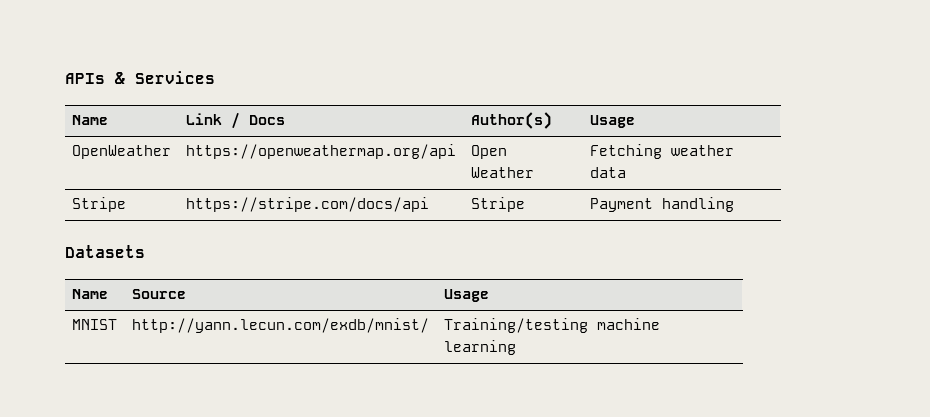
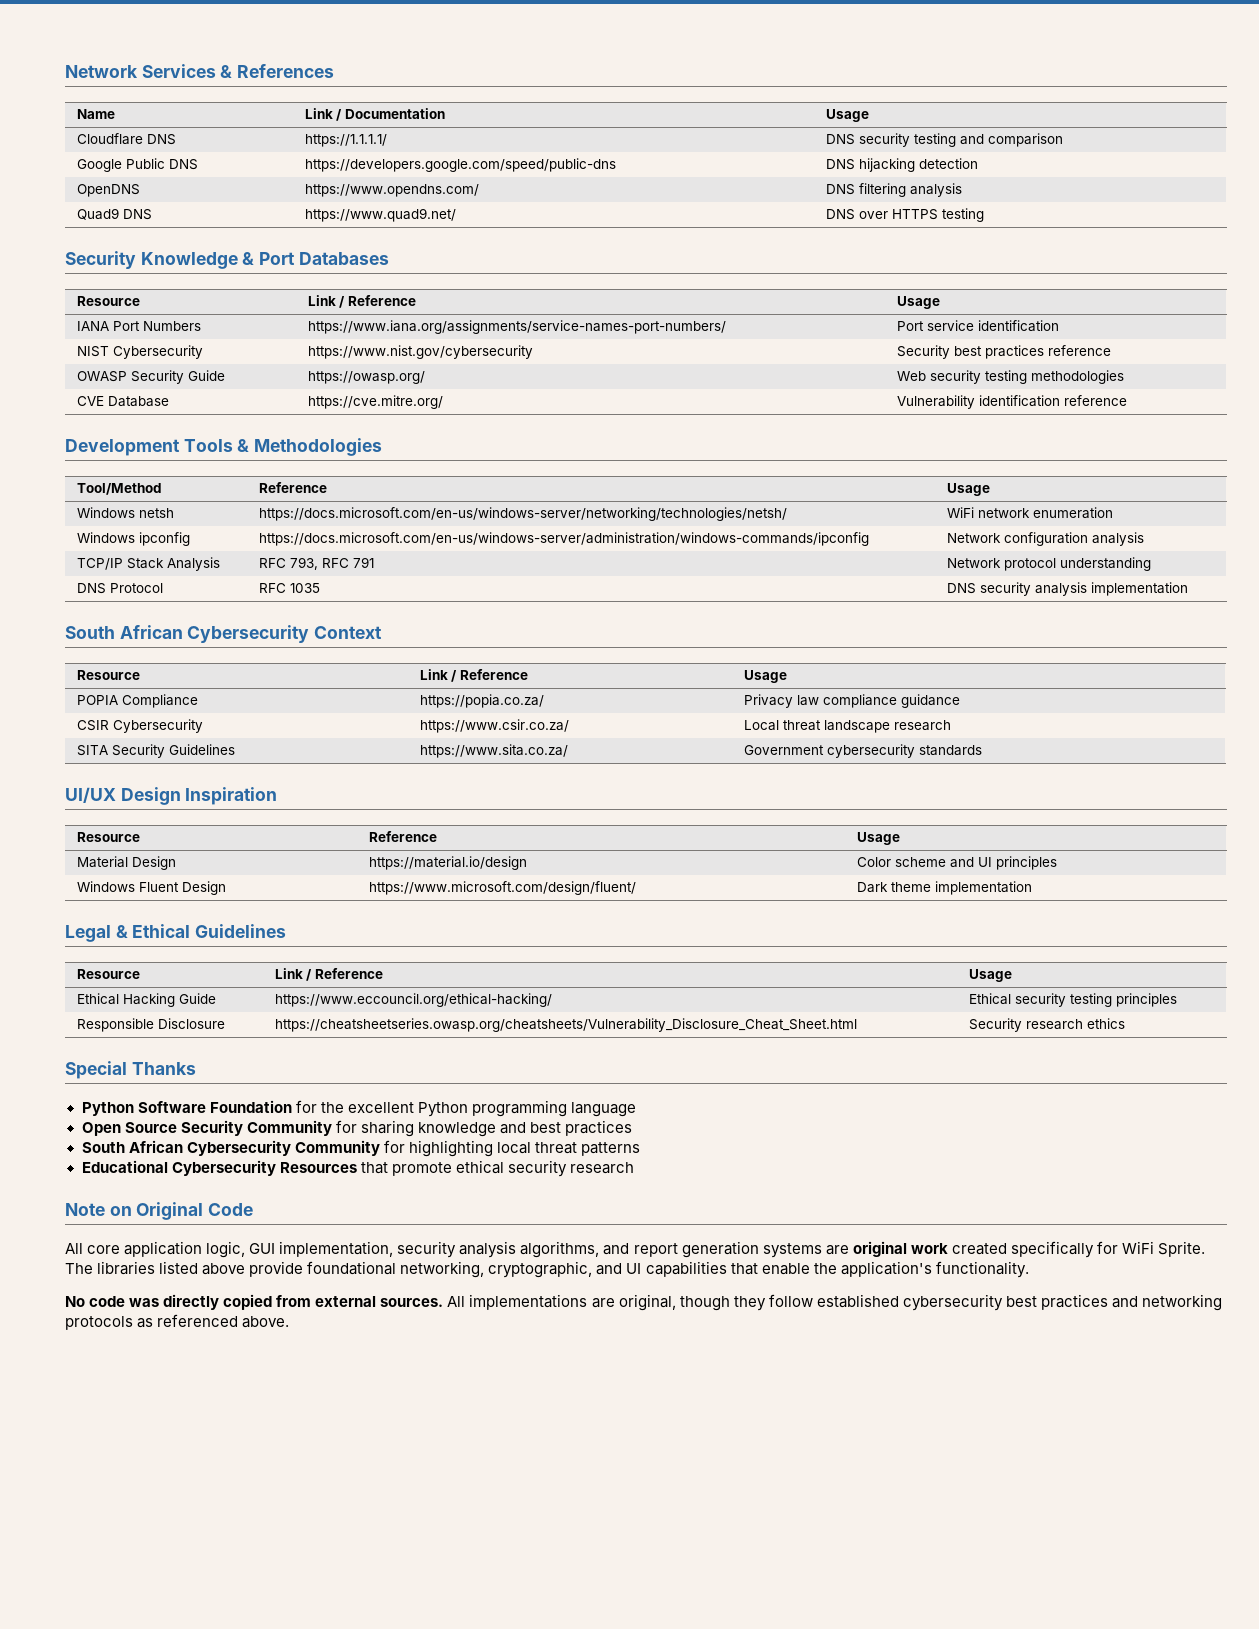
- APIs & Services
+ Network Services & References
- Name | Link / Docs | Author(s) | Usage
- OpenWeather | https://openweathermap.org/api | Open Weather | Fetching weather data
- Stripe | https://stripe.com/docs/api | Stripe | Payment handling
- Datasets
- Name | Source | Usage
- MNIST | http://yann.lecun.com/exdb/mnist/ | Training/testing machine learning
+ Name | Link / Documentation | Usage
+ Cloudflare DNS | https://1.1.1.1/ | DNS security testing and comparison
+ Google Public DNS | https://developers.google.com/speed/public-dns | DNS hijacking detection
+ OpenDNS | https://www.opendns.com/ | DNS filtering analysis
+ Quad9 DNS | https://www.quad9.net/ | DNS over HTTPS testing
+ Security Knowledge & Port Databases
+ Resource | Link / Reference | Usage
+ IANA Port Numbers | https://www.iana.org/assignments/service-names-port-numbers/ | Port service identification
+ NIST Cybersecurity | https://www.nist.gov/cybersecurity | Security best practices reference
+ OWASP Security Guide | https://owasp.org/ | Web security testing methodologies
+ CVE Database | https://cve.mitre.org/ | Vulnerability identification reference
+ Development Tools & Methodologies
+ Tool/Method | Reference | Usage
+ Windows netsh | https://docs.microsoft.com/en-us/windows-server/networking/technologies/netsh/ | WiFi network enumeration
+ Windows ipconfig | https://docs.microsoft.com/en-us/windows-server/administration/windows-commands/ipconfig | Network configuration analysis
+ TCP/IP Stack Analysis | RFC 793, RFC 791 | Network protocol understanding
+ DNS Protocol | RFC 1035 | DNS security analysis implementation
+ South African Cybersecurity Context
+ Resource | Link / Reference | Usage
+ POPIA Compliance | https://popia.co.za/ | Privacy law compliance guidance
+ CSIR Cybersecurity | https://www.csir.co.za/ | Local threat landscape research
+ SITA Security Guidelines | https://www.sita.co.za/ | Government cybersecurity standards
+ UI/UX Design Inspiration
+ Resource | Reference | Usage
+ Material Design | https://material.io/design | Color scheme and UI principles
+ Windows Fluent Design | https://www.microsoft.com/design/fluent/ | Dark theme implementation
+ Legal & Ethical Guidelines
+ Resource | Link / Reference | Usage
+ Ethical Hacking Guide | https://www.eccouncil.org/ethical-hacking/ | Ethical security testing principles
+ Responsible Disclosure | https://cheatsheetseries.owasp.org/cheatsheets/Vulnerability_Disclosure_Cheat_Sheet.html | Security research ethics
+ Special Thanks
+ Python Software Foundation for the excellent Python programming language
+ Open Source Security Community for sharing knowledge and best practices
+ South African Cybersecurity Community for highlighting local threat patterns
+ Educational Cybersecurity Resources that promote ethical security research
+ Note on Original Code
+ All core application logic, GUI implementation, security analysis algorithms, and report generation systems are original work created specifically for WiFi Sprite. The libraries listed above provide foundational networking, cryptographic, and UI capabilities that enable the application's functionality.
+ No code was directly copied from external sources. All implementations are original, though they follow established cybersecurity best practices and networking protocols as referenced above.

